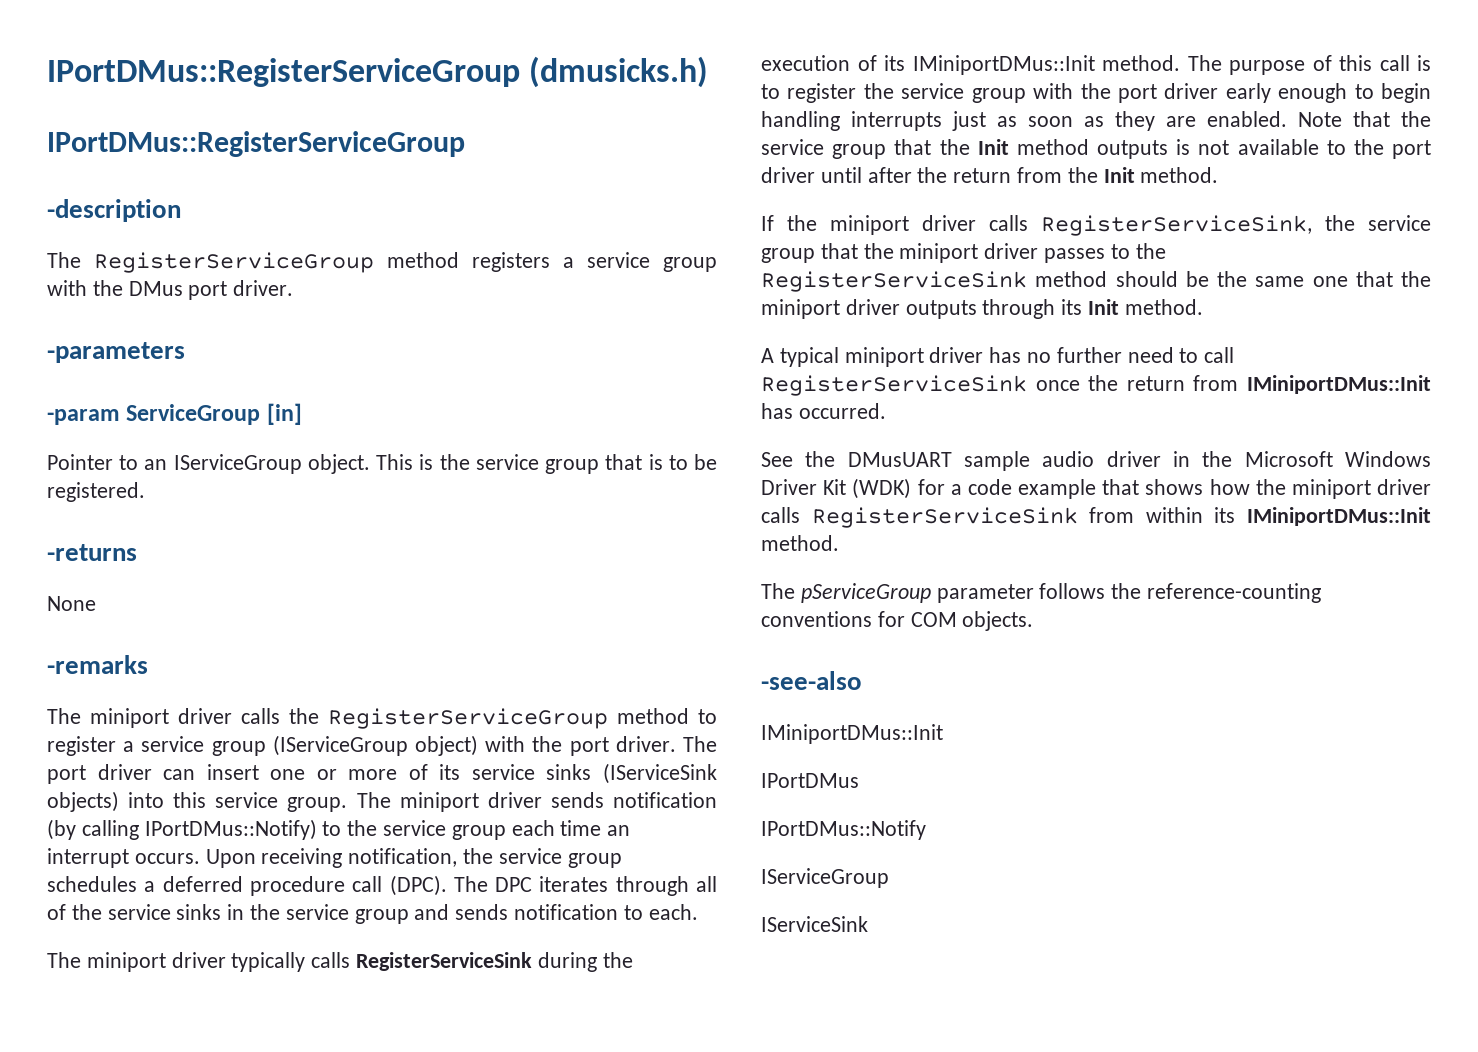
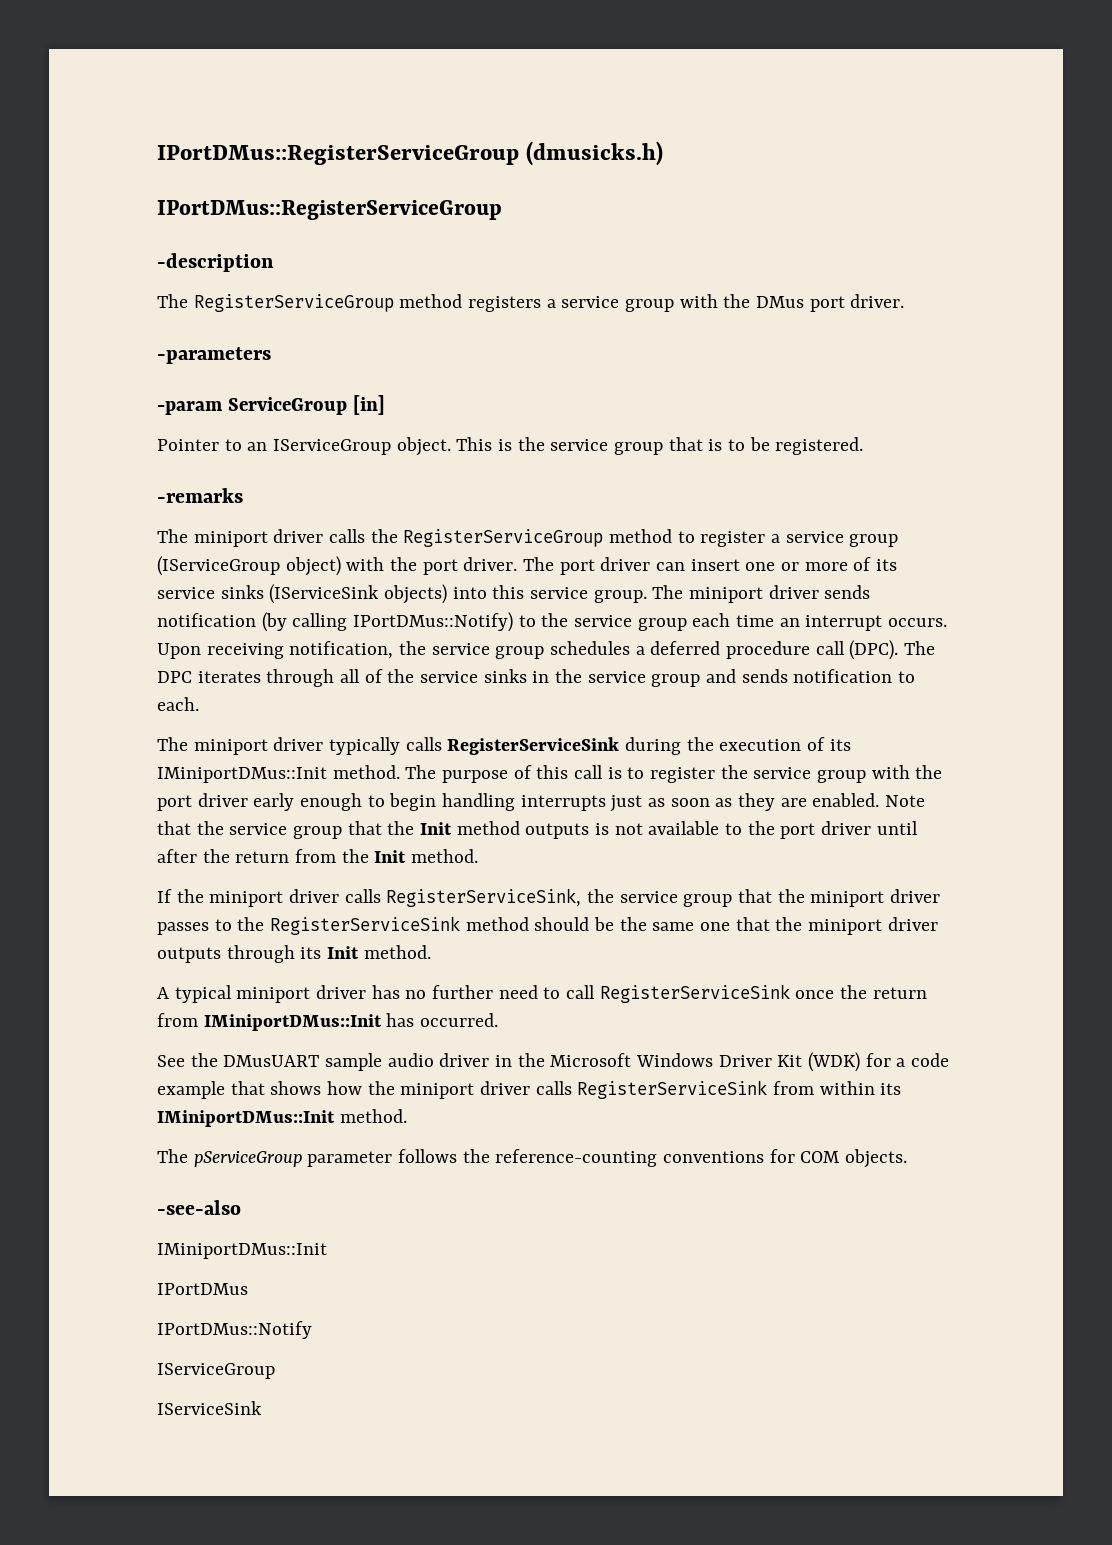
- -returns
- None

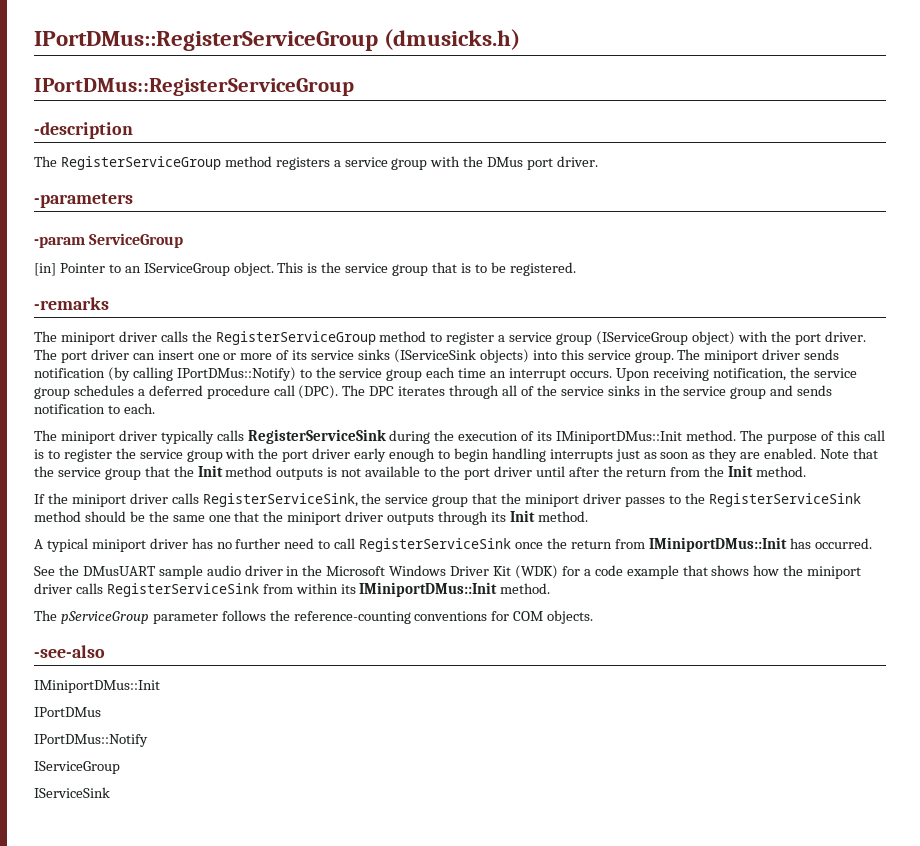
- -param ServiceGroup [in]
- Pointer to an IServiceGroup object.
+ -param ServiceGroup
+ [in] Pointer to an IServiceGroup object.

